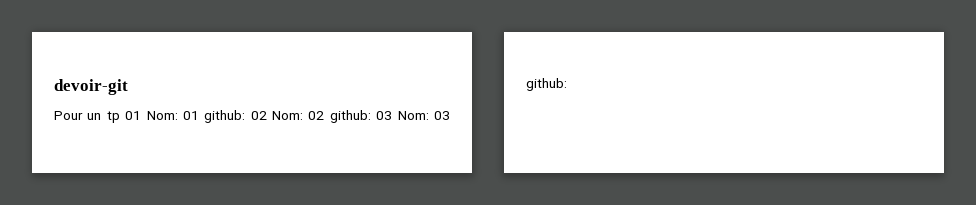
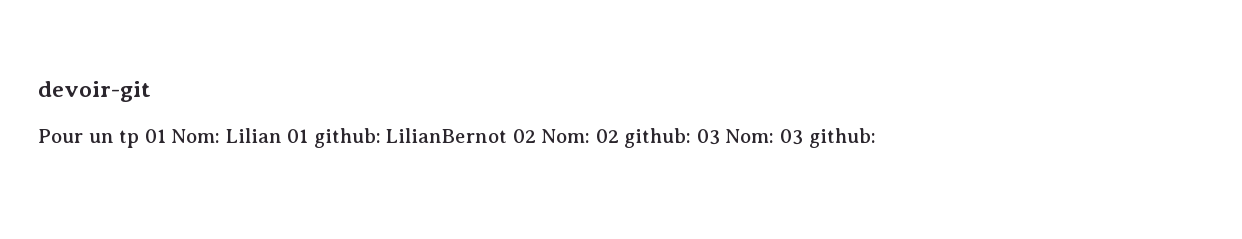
- Pour un tp 01 Nom: 01 github: 02 Nom: 02 github: 03 Nom: 03 github:
+ Pour un tp 01 Nom: Lilian 01 github: LilianBernot 02 Nom: 02 github: 03 Nom: 03 github:

